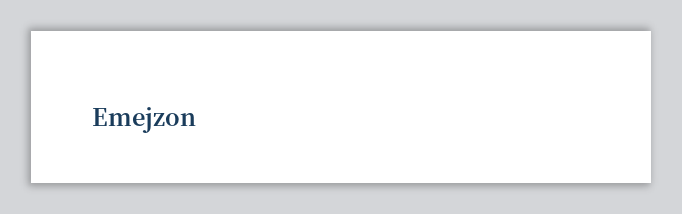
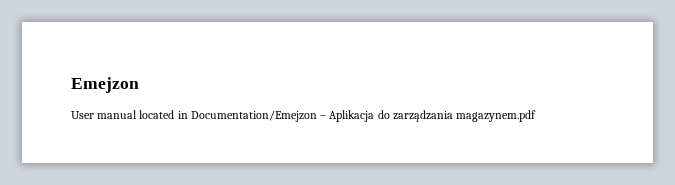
+ User manual located in Documentation/Emejzon – Aplikacja do zarządzania magazynem.pdf

